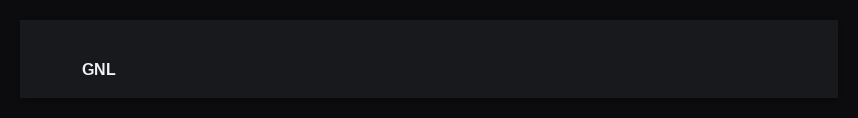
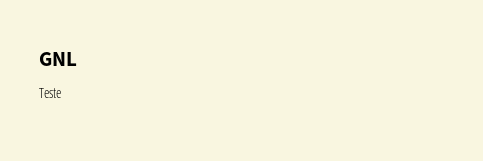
+ Teste

